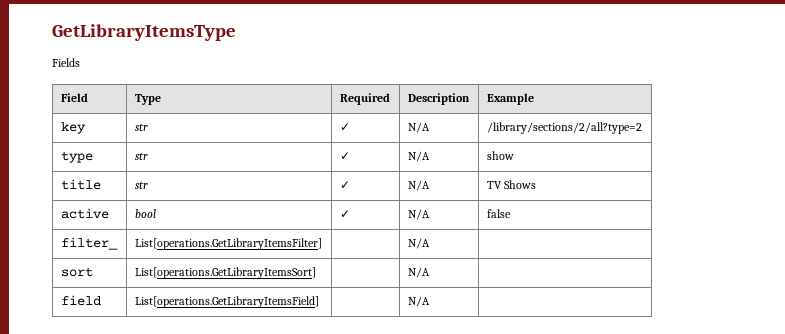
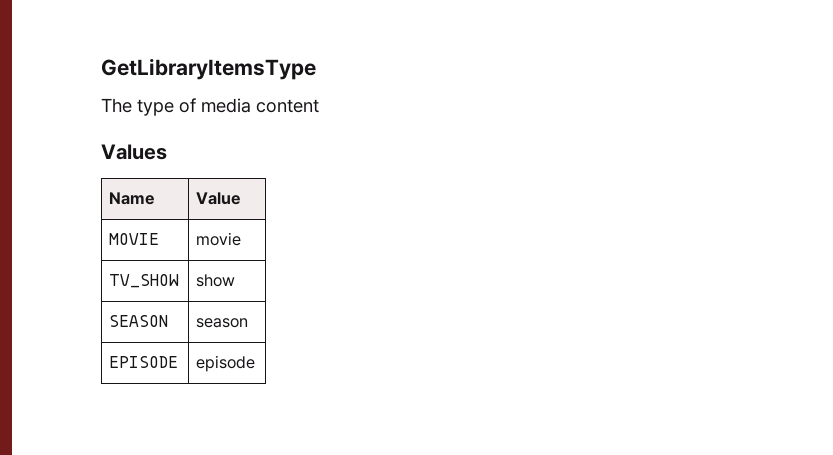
- Fields
- Field | Type | Required | Description | Example
- key | str | ✓ | N/A | /library/sections/2/all?type=2
- type | str | ✓ | N/A | show
- title | str | ✓ | N/A | TV Shows
- active | bool | ✓ | N/A | false
- filter_ | List[operations.GetLibraryItemsFilter] | | N/A |
- sort | List[operations.GetLibraryItemsSort] | | N/A |
- field | List[operations.GetLibraryItemsField] | | N/A |
+ The type of media content
+ Values
+ Name | Value
+ MOVIE | movie
+ TV_SHOW | show
+ SEASON | season
+ EPISODE | episode

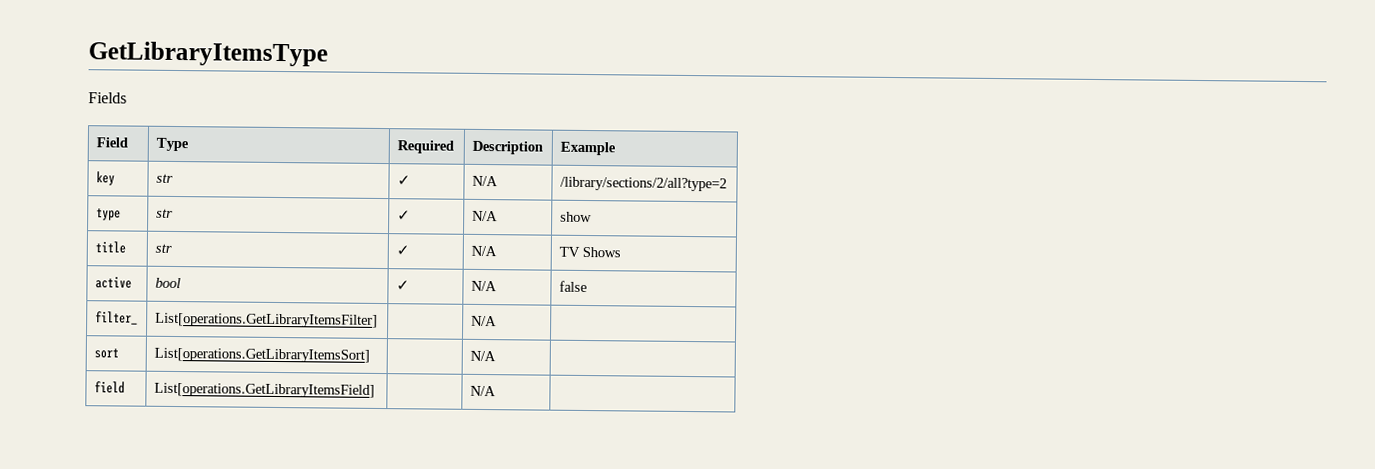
- The type of media content
- Values
- Name | Value
- MOVIE | movie
- TV_SHOW | show
- SEASON | season
- EPISODE | episode
+ Fields
+ Field | Type | Required | Description | Example
+ key | str | ✓ | N/A | /library/sections/2/all?type=2
+ type | str | ✓ | N/A | show
+ title | str | ✓ | N/A | TV Shows
+ active | bool | ✓ | N/A | false
+ filter_ | List[operations.GetLibraryItemsFilter] | | N/A |
+ sort | List[operations.GetLibraryItemsSort] | | N/A |
+ field | List[operations.GetLibraryItemsField] | | N/A |

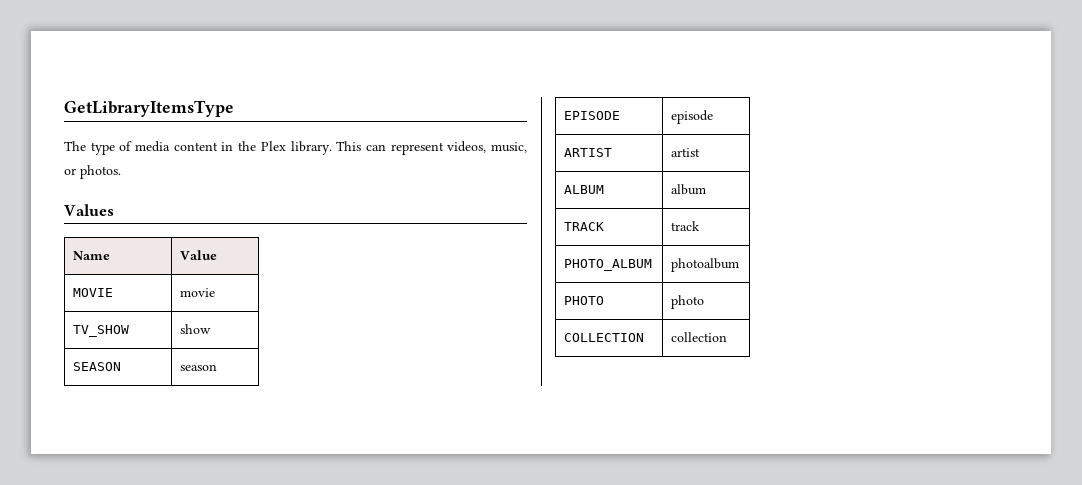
- Fields
- Field | Type | Required | Description | Example
- key | str | ✓ | N/A | /library/sections/2/all?type=2
- type | str | ✓ | N/A | show
- title | str | ✓ | N/A | TV Shows
- active | bool | ✓ | N/A | false
- filter_ | List[operations.GetLibraryItemsFilter] | | N/A |
- sort | List[operations.GetLibraryItemsSort] | | N/A |
- field | List[operations.GetLibraryItemsField] | | N/A |
+ The type of media content in the Plex library. This can represent videos, music, or photos.
+ Values
+ Name | Value
+ MOVIE | movie
+ TV_SHOW | show
+ SEASON | season
+ EPISODE | episode
+ ARTIST | artist
+ ALBUM | album
+ TRACK | track
+ PHOTO_ALBUM | photoalbum
+ PHOTO | photo
+ COLLECTION | collection

